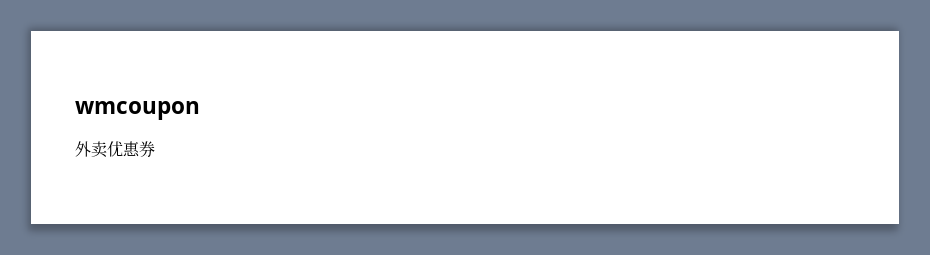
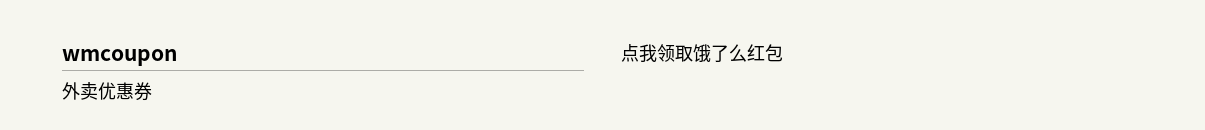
+ 点我领取饿了么红包

